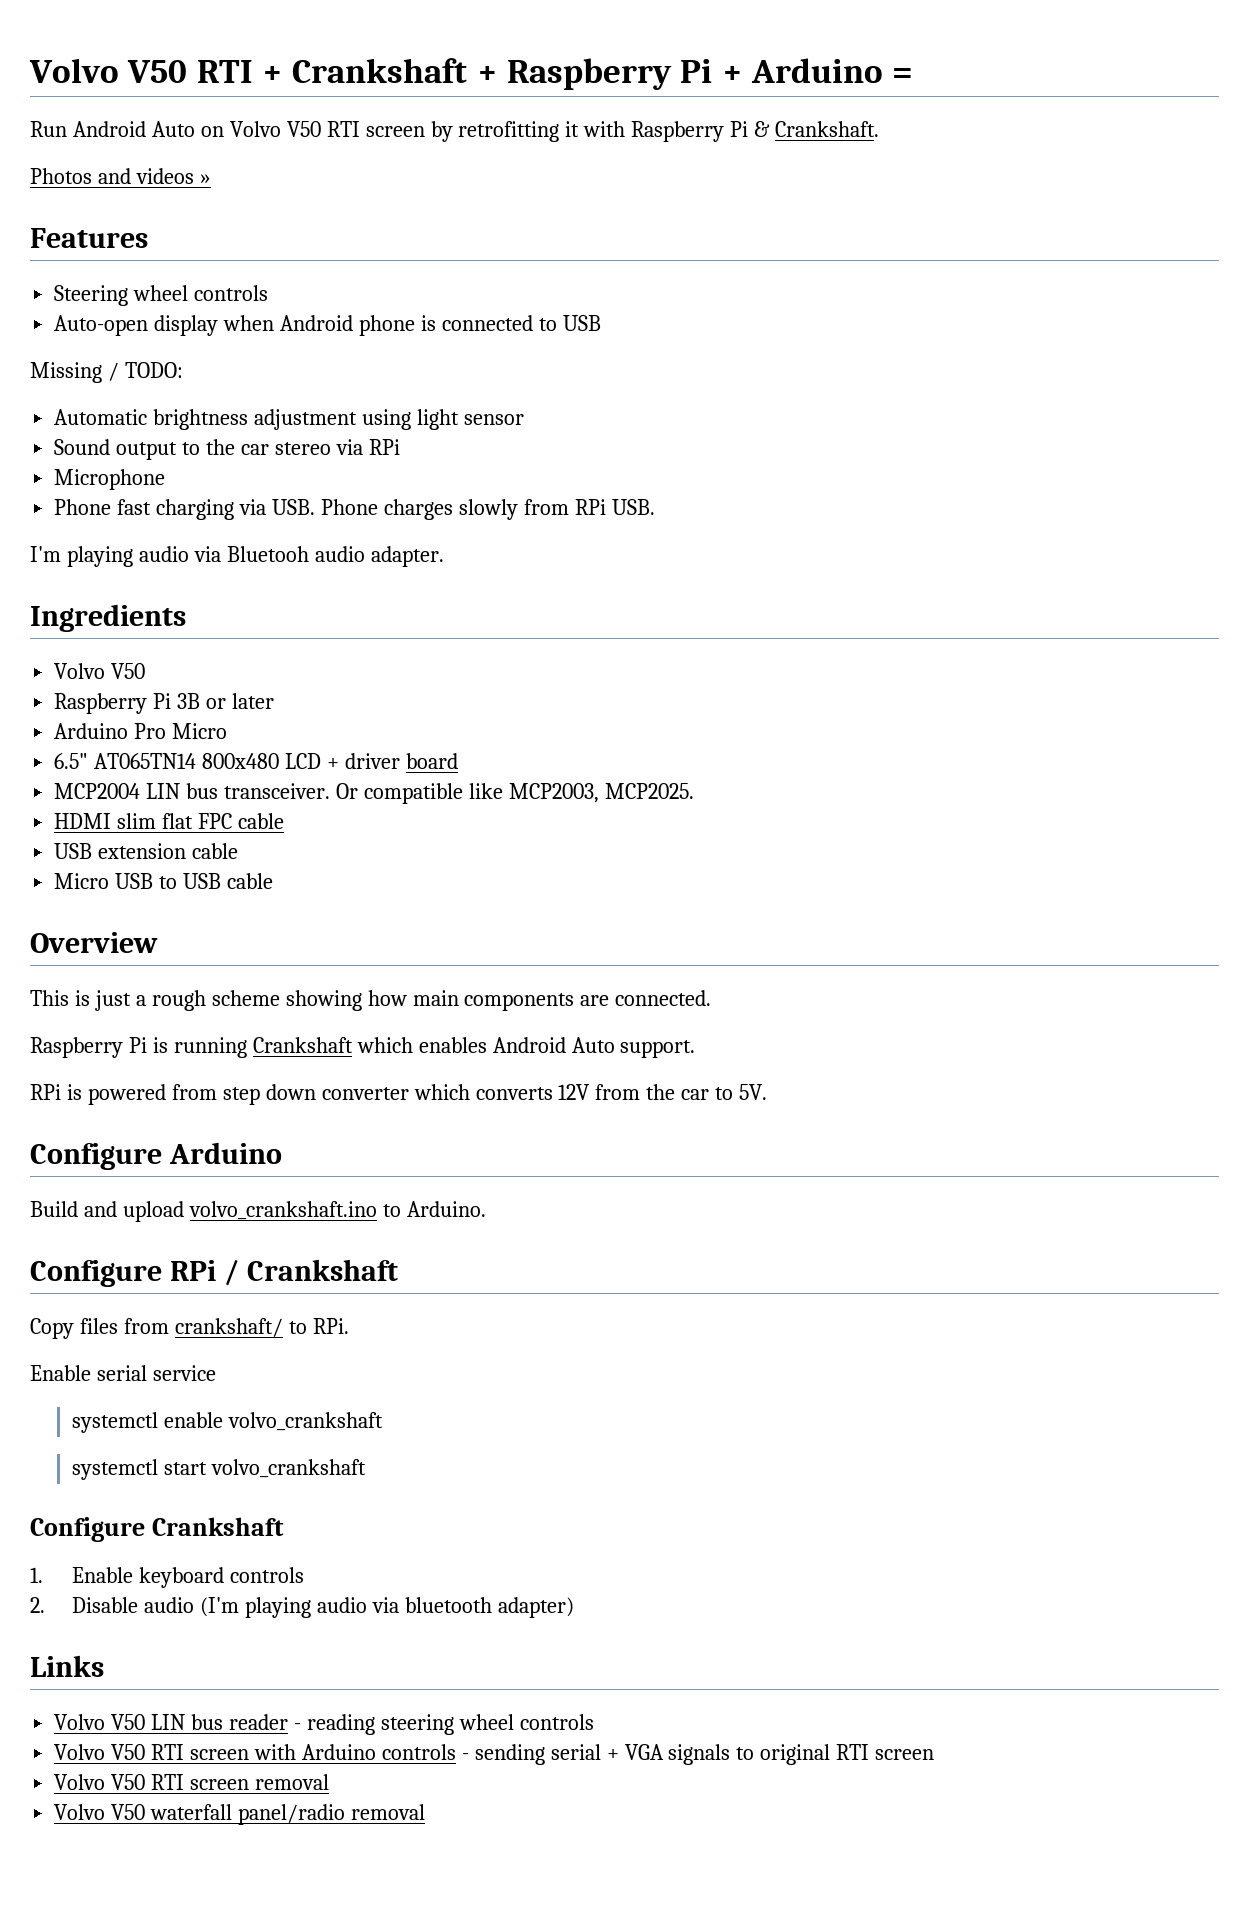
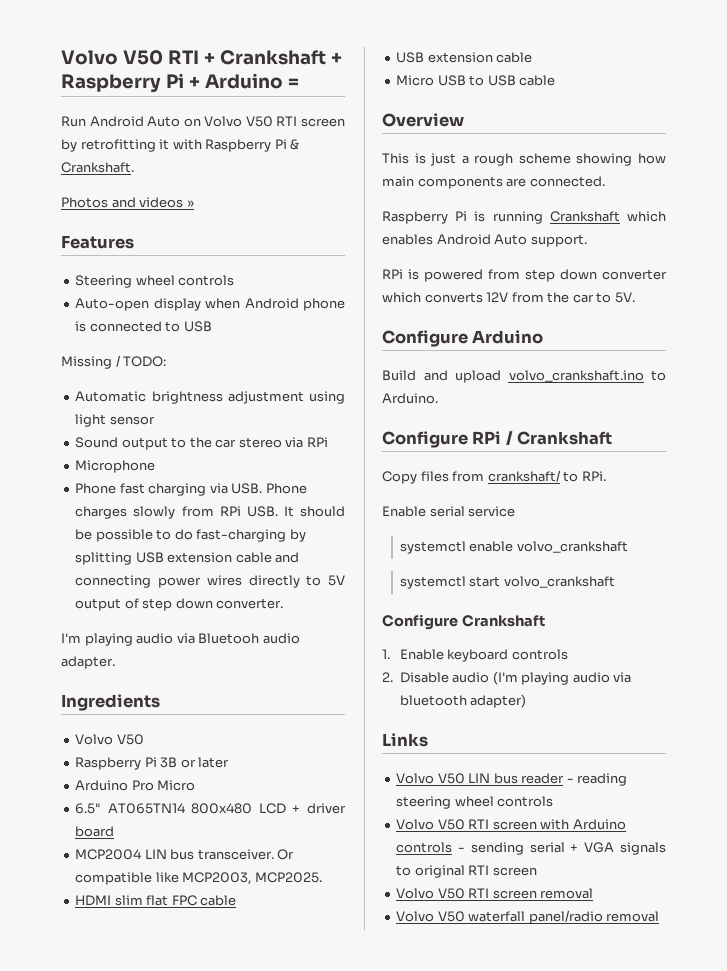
- Phone fast charging via USB. Phone charges slowly from RPi USB.
+ Phone fast charging via USB. Phone charges slowly from RPi USB. It should be possible to do fast-charging by splitting USB extension cable and connecting power wires directly to 5V output of step down converter.

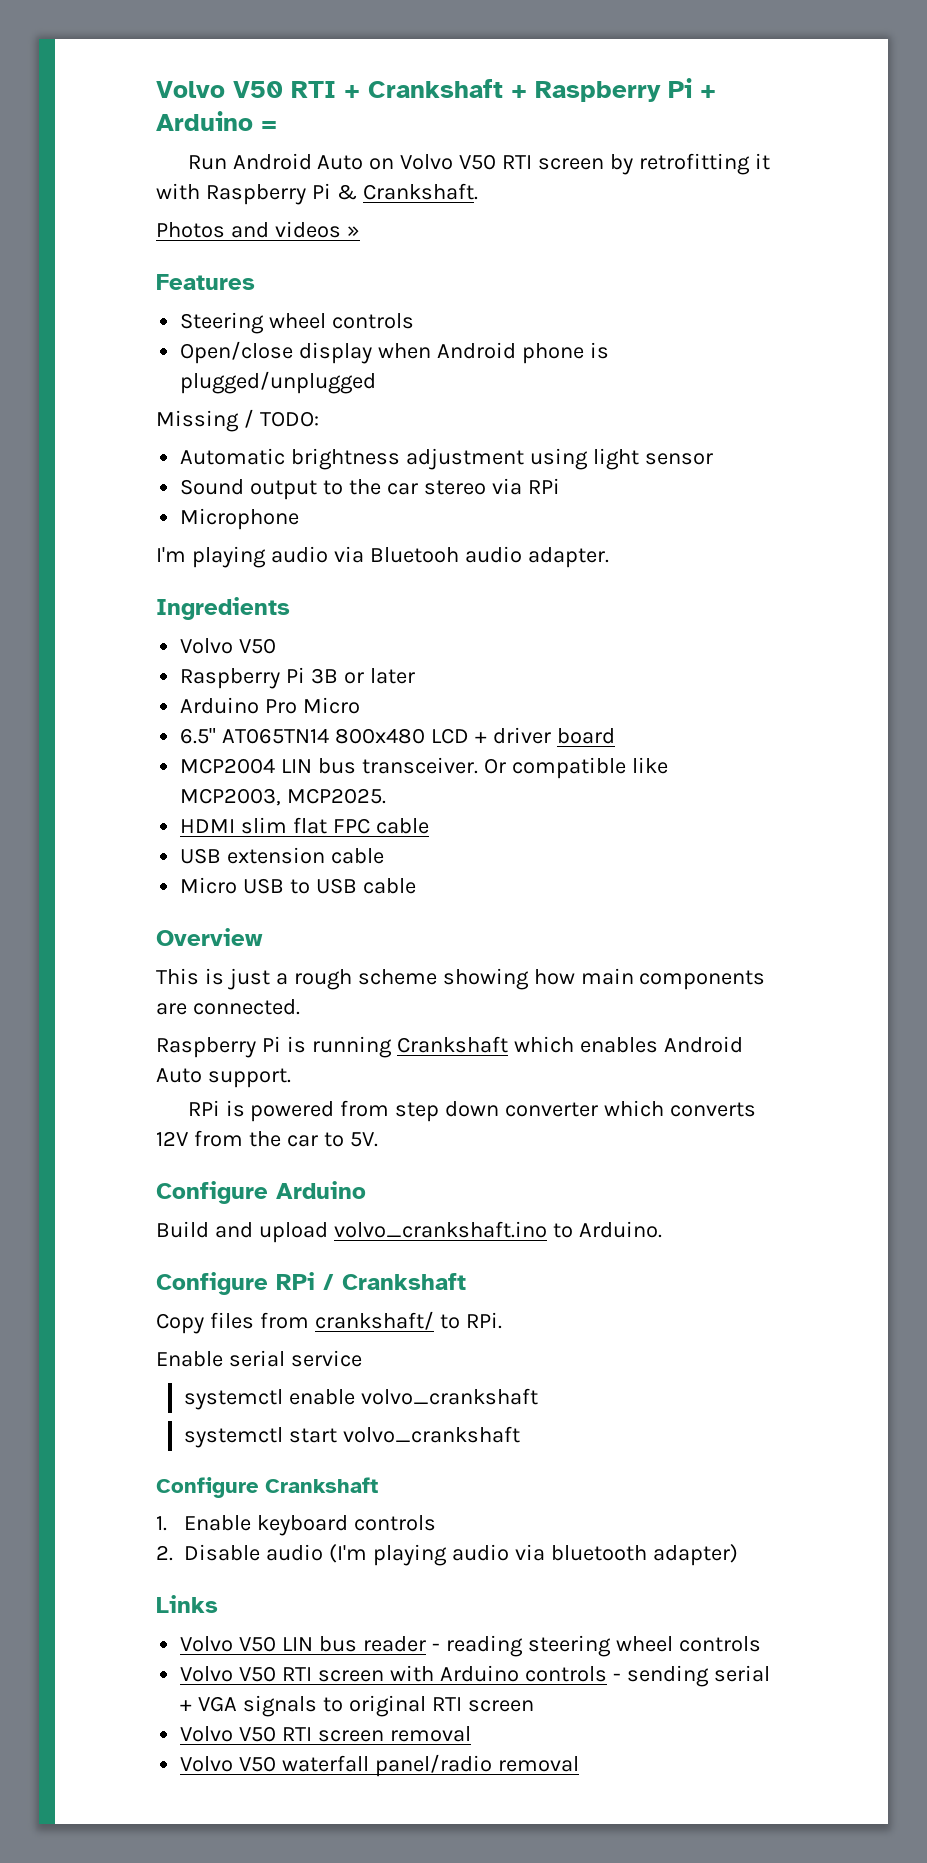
- Auto-open display when Android phone is connected to USB
+ Open/close display when Android phone is plugged/unplugged
- Phone fast charging via USB. Phone charges slowly from RPi USB. It should be possible to do fast-charging by splitting USB extension cable and connecting power wires directly to 5V output of step down converter.

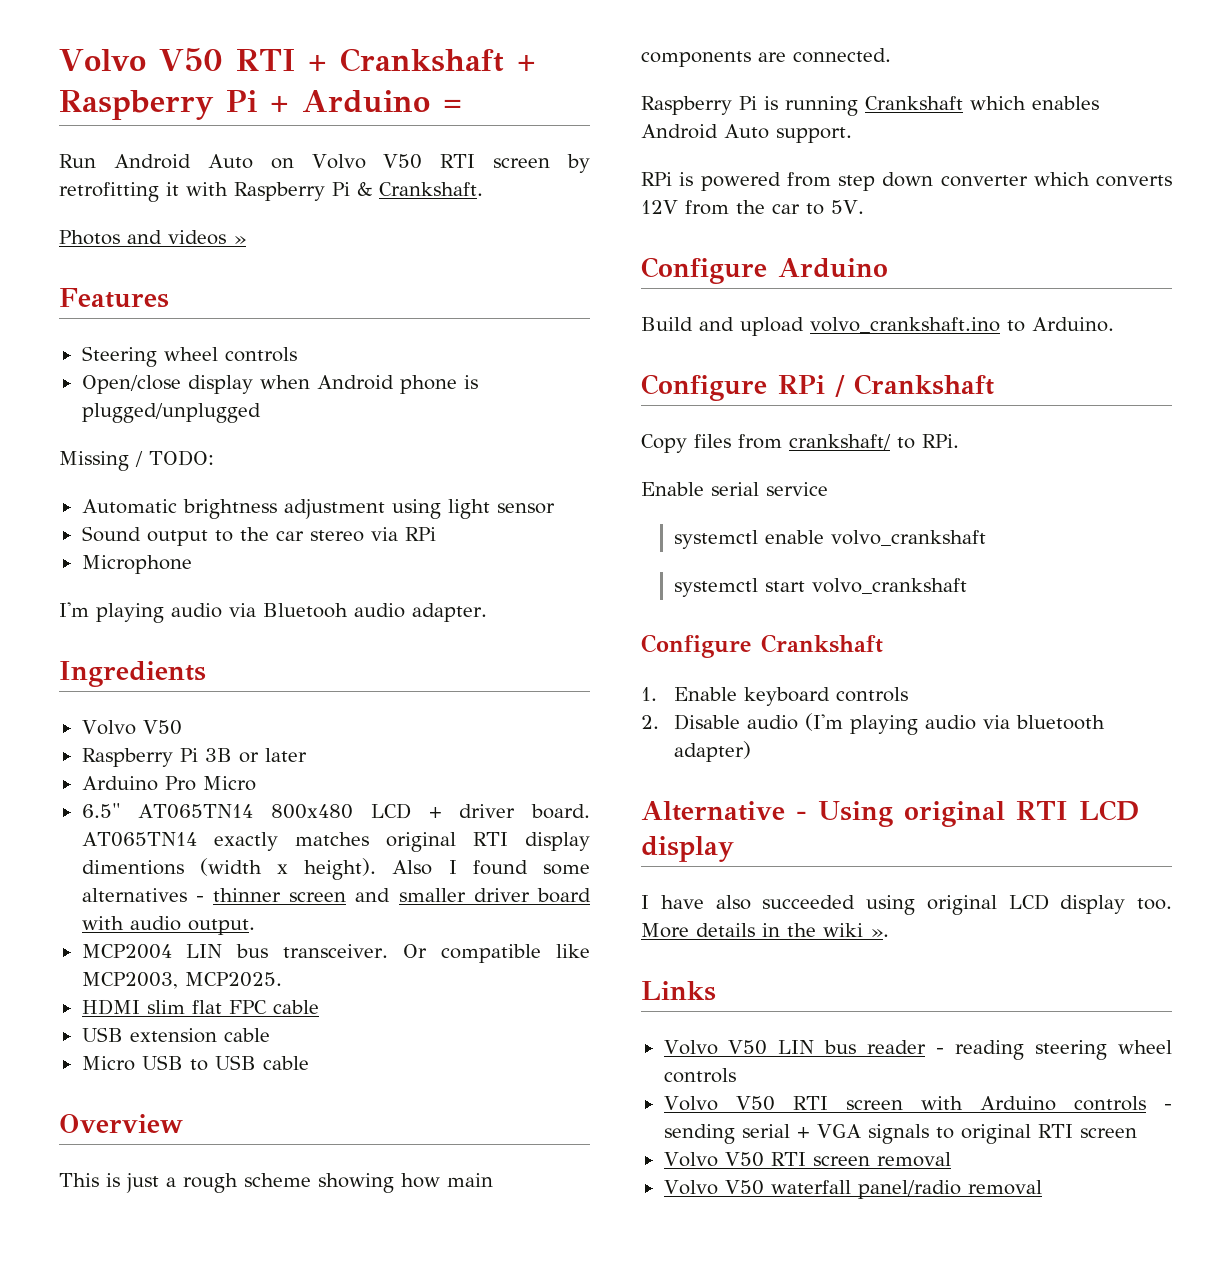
- 6.5" AT065TN14 800x480 LCD + driver board
+ 6.5" AT065TN14 800x480 LCD + driver board. AT065TN14 exactly matches original RTI display dimentions (width x height). Also I found some alternatives - thinner screen and smaller driver board with audio output.
+ Alternative - Using original RTI LCD display
+ I have also succeeded using original LCD display too. More details in the wiki ».

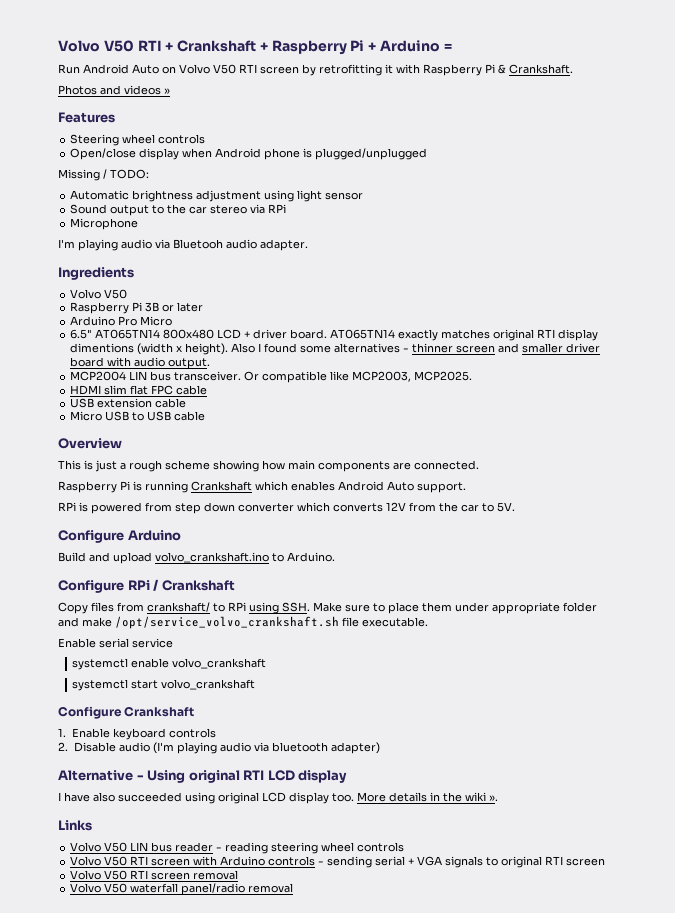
- Copy files from crankshaft/ to RPi.
+ Copy files from crankshaft/ to RPi using SSH. Make sure to place them under appropriate folder and make /opt/service_volvo_crankshaft.sh file executable.

